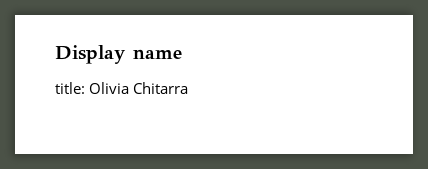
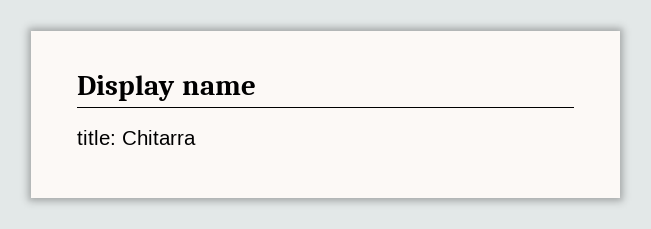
- title: Olivia Chitarra
+ title: Chitarra

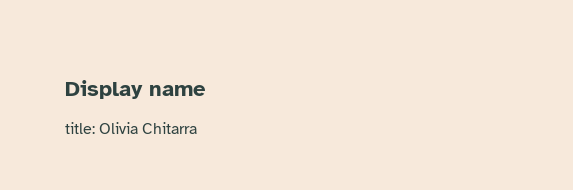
- title: Chitarra
+ title: Olivia Chitarra

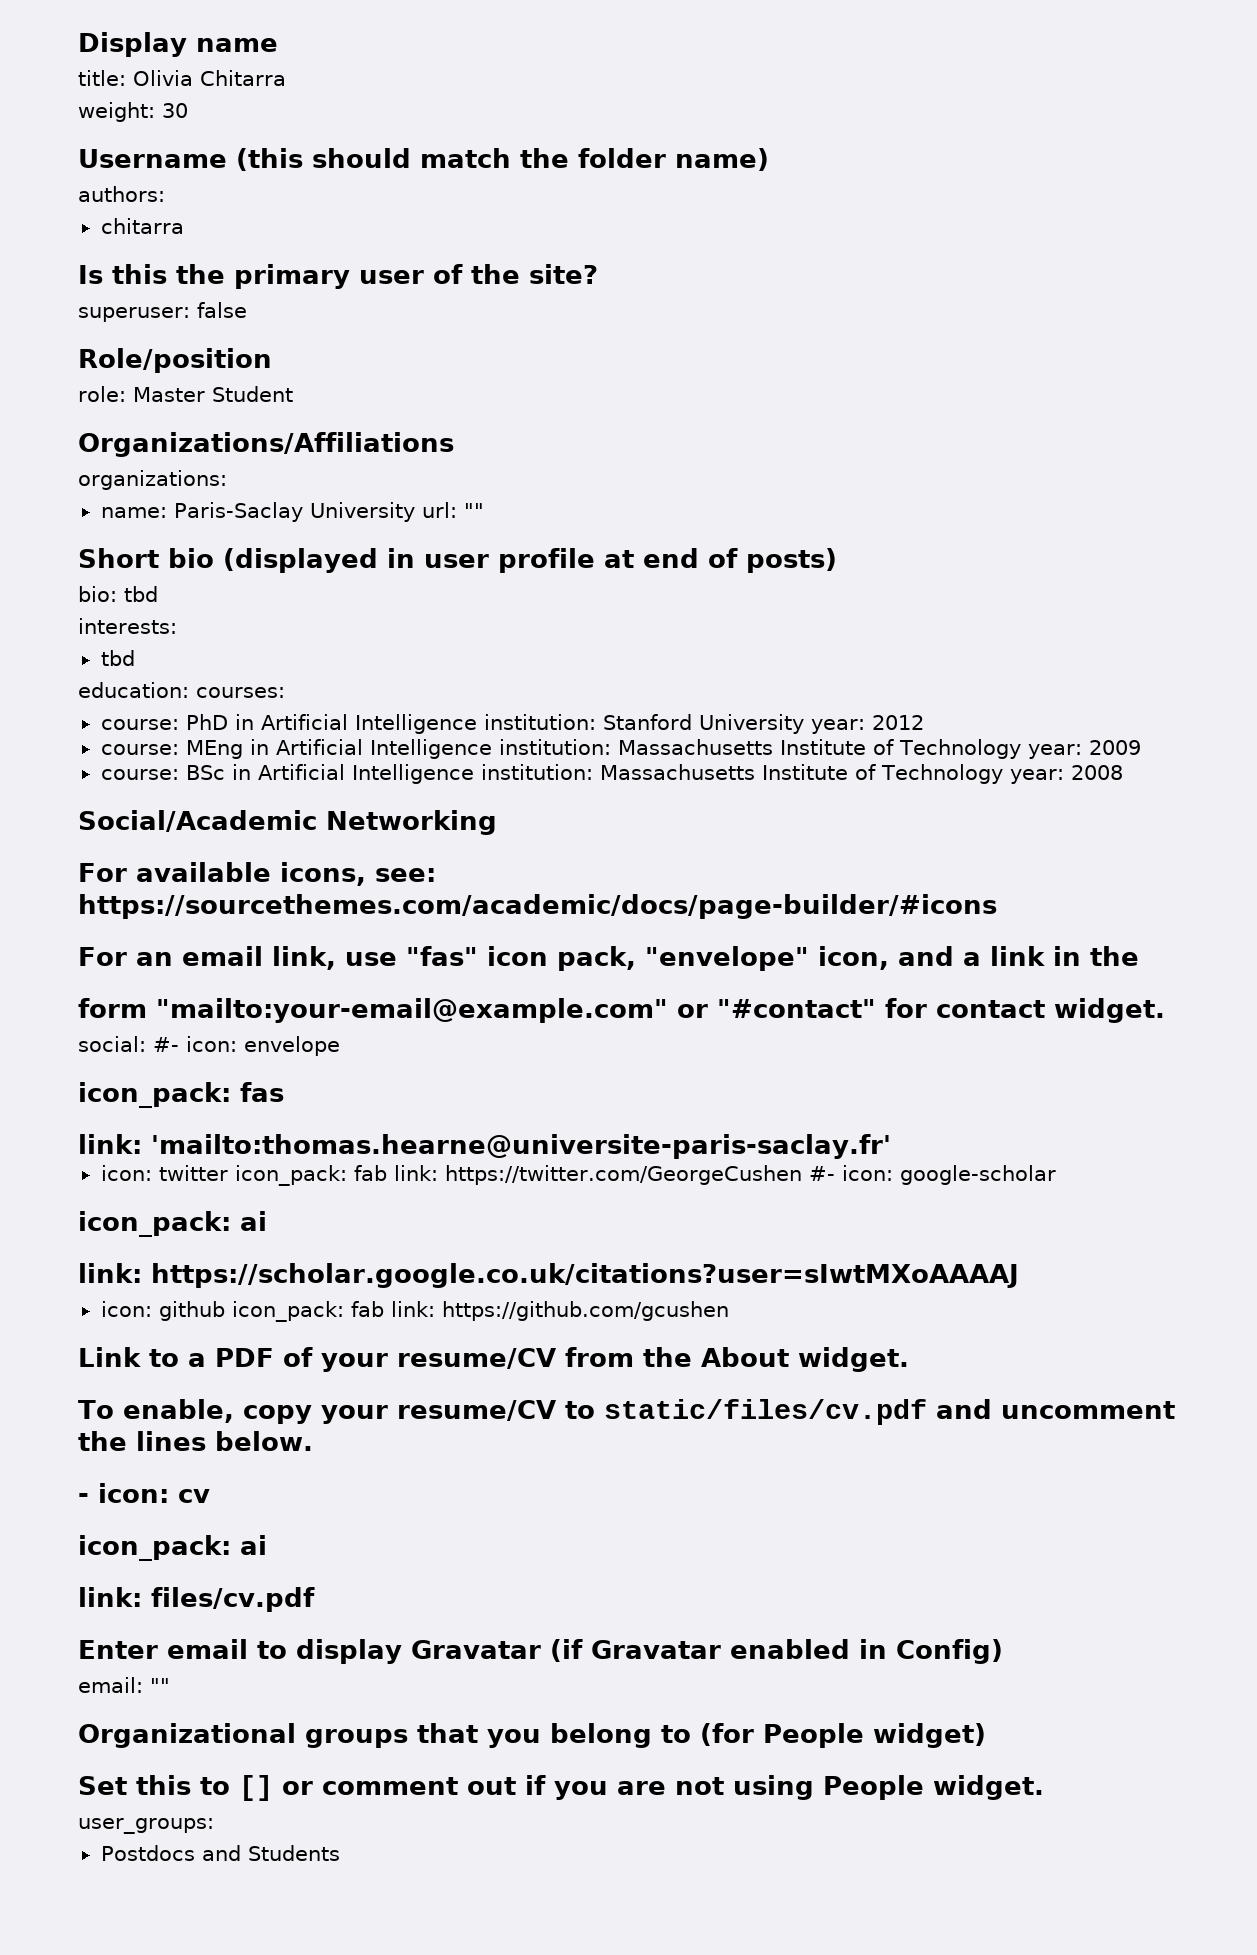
+ weight: 30
+ Username (this should match the folder name)
+ authors:
+ chitarra
+ Is this the primary user of the site?
+ superuser: false
+ Role/position
+ role: Master Student
+ Organizations/Affiliations
+ organizations:
+ name: Paris-Saclay University url: ""
+ Short bio (displayed in user profile at end of posts)
+ bio: tbd
+ interests:
+ tbd
+ education: courses:
+ course: PhD in Artificial Intelligence institution: Stanford University year: 2012
+ course: MEng in Artificial Intelligence institution: Massachusetts Institute of Technology year: 2009
+ course: BSc in Artificial Intelligence institution: Massachusetts Institute of Technology year: 2008
+ Social/Academic Networking
+ For available icons, see: https://sourcethemes.com/academic/docs/page-builder/#icons
+ For an email link, use "fas" icon pack, "envelope" icon, and a link in the
+ form "mailto:your-email@example.com" or "#contact" for contact widget.
+ social: #- icon: envelope
+ icon_pack: fas
+ link: 'mailto:thomas.hearne@universite-paris-saclay.fr'
+ icon: twitter icon_pack: fab link: https://twitter.com/GeorgeCushen #- icon: google-scholar
+ icon_pack: ai
+ link: https://scholar.google.co.uk/citations?user=sIwtMXoAAAAJ
+ icon: github icon_pack: fab link: https://github.com/gcushen
+ Link to a PDF of your resume/CV from the About widget.
+ To enable, copy your resume/CV to static/files/cv.pdf and uncomment the lines below.
+ - icon: cv
+ icon_pack: ai
+ link: files/cv.pdf
+ Enter email to display Gravatar (if Gravatar enabled in Config)
+ email: ""
+ Organizational groups that you belong to (for People widget)
+ Set this to [] or comment out if you are not using People widget.
+ user_groups:
+ Postdocs and Students

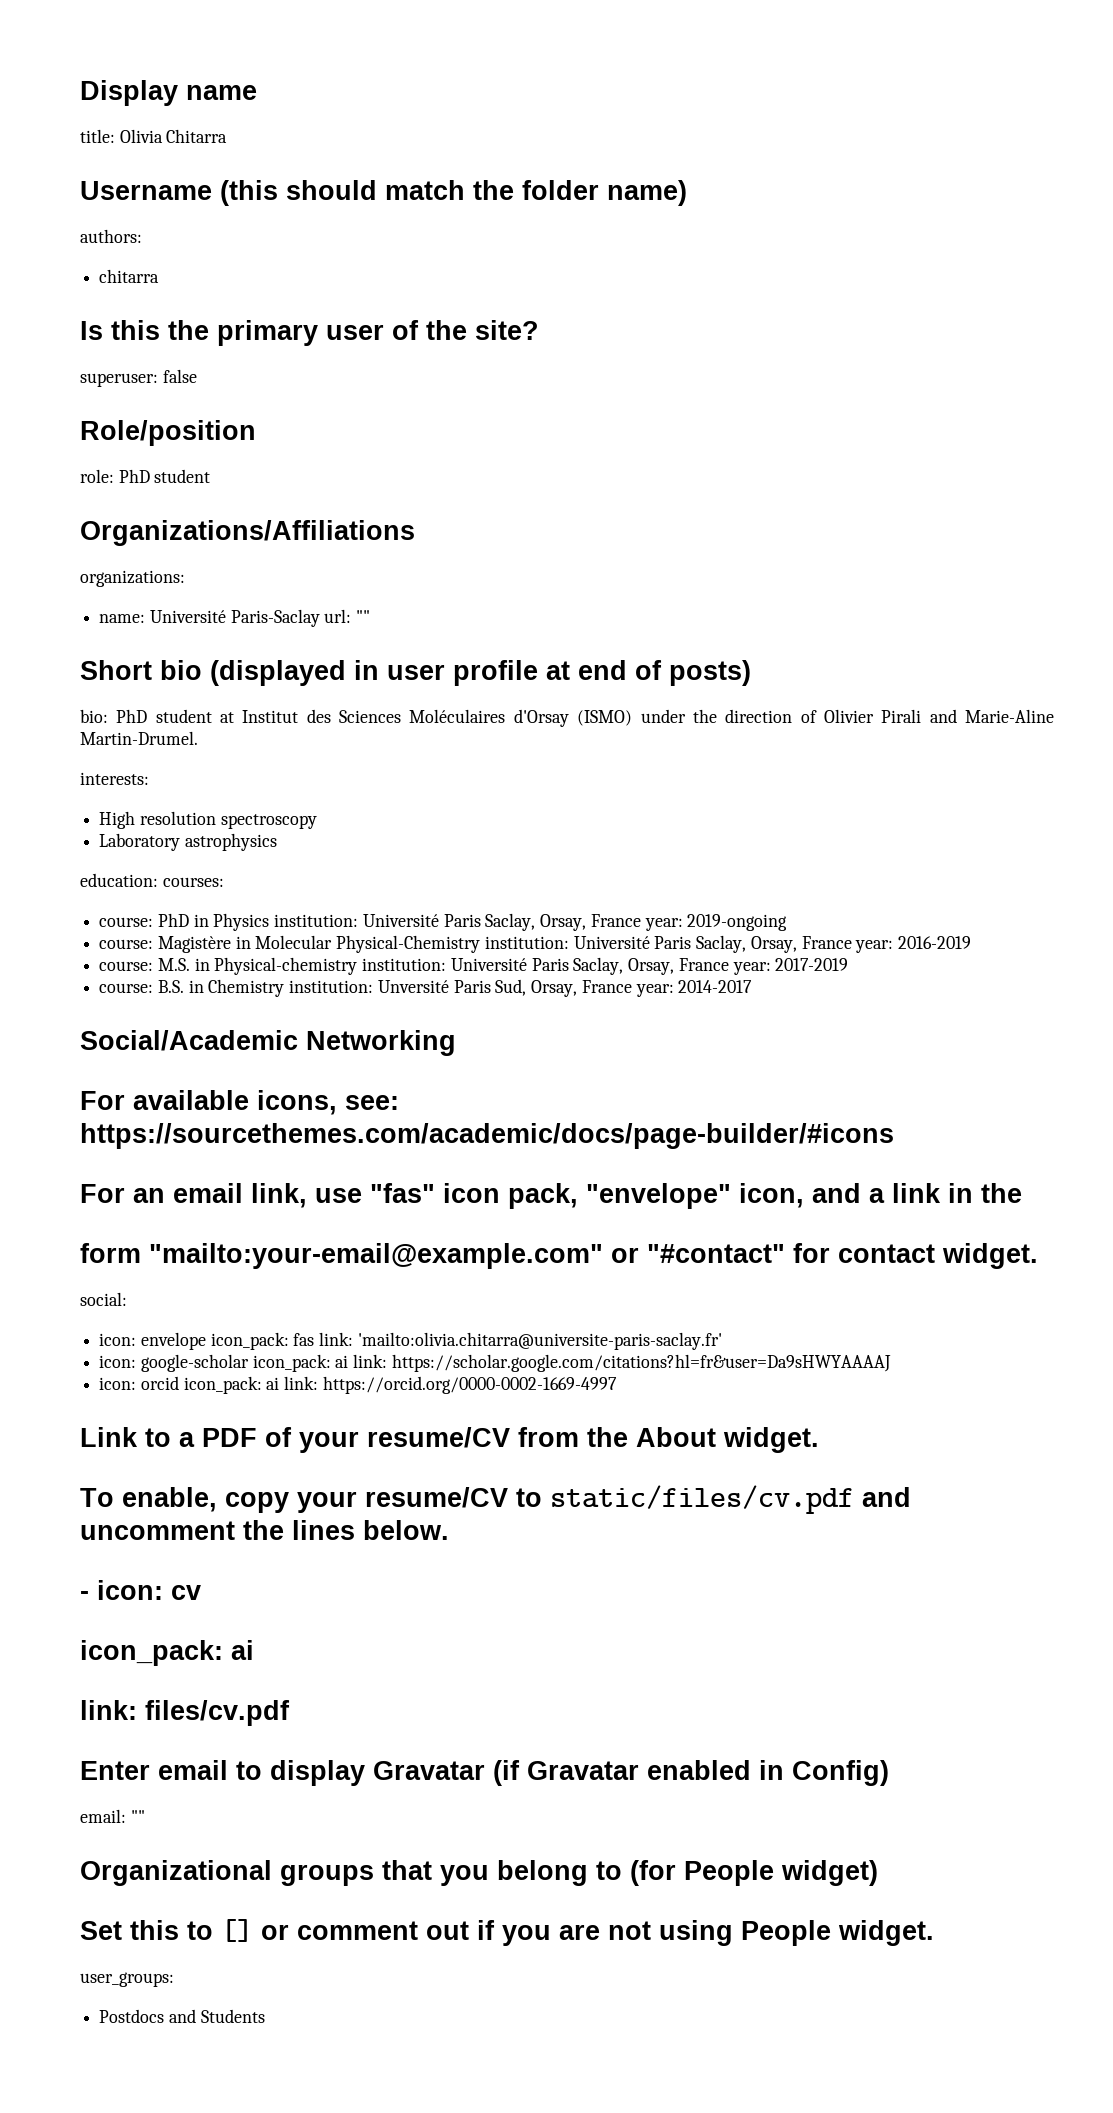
- weight: 30
- role: Master Student
+ role: PhD student
- name: Paris-Saclay University url: ""
+ name: Université Paris-Saclay url: ""
- bio: tbd
+ bio: PhD student at Institut des Sciences Moléculaires d'Orsay (ISMO) under the direction of Olivier Pirali and Marie-Aline Martin-Drumel.
  interests:
- tbd
+ High resolution spectroscopy
+ Laboratory astrophysics
- course: PhD in Artificial Intelligence institution: Stanford University year: 2012
- course: MEng in Artificial Intelligence institution: Massachusetts Institute of Technology year: 2009
- course: BSc in Artificial Intelligence institution: Massachusetts Institute of Technology year: 2008
+ course: PhD in Physics institution: Université Paris Saclay, Orsay, France year: 2019-ongoing
+ course: Magistère in Molecular Physical-Chemistry institution: Université Paris Saclay, Orsay, France year: 2016-2019
+ course: M.S. in Physical-chemistry institution: Université Paris Saclay, Orsay, France year: 2017-2019
+ course: B.S. in Chemistry institution: Unversité Paris Sud, Orsay, France year: 2014-2017
- social: #- icon: envelope
- icon_pack: fas
- link: 'mailto:thomas.hearne@universite-paris-saclay.fr'
- icon: twitter icon_pack: fab link: https://twitter.com/GeorgeCushen #- icon: google-scholar
- icon_pack: ai
- link: https://scholar.google.co.uk/citations?user=sIwtMXoAAAAJ
- icon: github icon_pack: fab link: https://github.com/gcushen
+ social:
+ icon: envelope icon_pack: fas link: 'mailto:olivia.chitarra@universite-paris-saclay.fr'
+ icon: google-scholar icon_pack: ai link: https://scholar.google.com/citations?hl=fr&user=Da9sHWYAAAAJ
+ icon: orcid icon_pack: ai link: https://orcid.org/0000-0002-1669-4997

